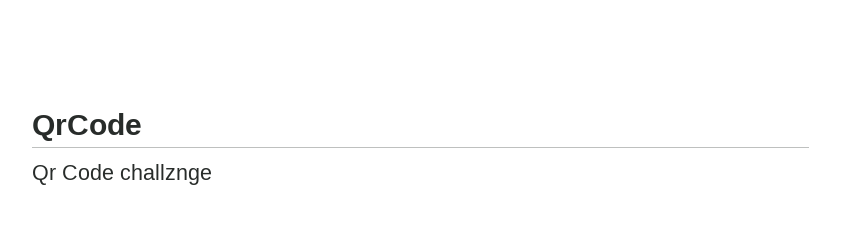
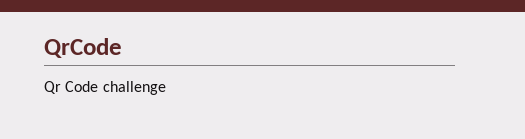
- Qr Code challznge
+ Qr Code challenge

